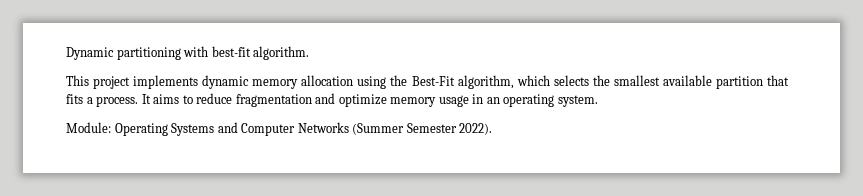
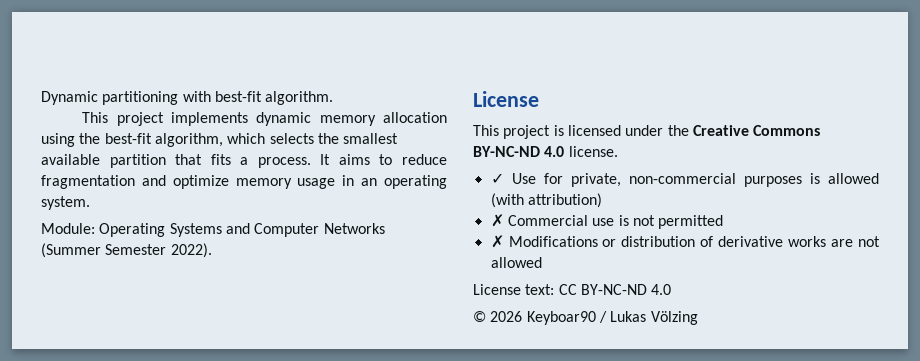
- This project implements dynamic memory allocation using the Best-Fit algorithm, which selects the smallest available partition that fits a process.
+ This project implements dynamic memory allocation using the best-fit algorithm, which selects the smallest available partition that fits a process.
  Module: Operating Systems and Computer Networks (Summer Semester 2022).
+ License
+ This project is licensed under the Creative Commons BY-NC-ND 4.0 license.
+ ✓ Use for private, non-commercial purposes is allowed (with attribution)
+ ✗ Commercial use is not permitted
+ ✗ Modifications or distribution of derivative works are not allowed
+ License text: CC BY-NC-ND 4.0
+ © 2026 Keyboar90 / Lukas Völzing

